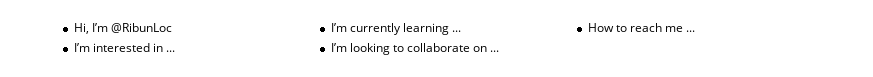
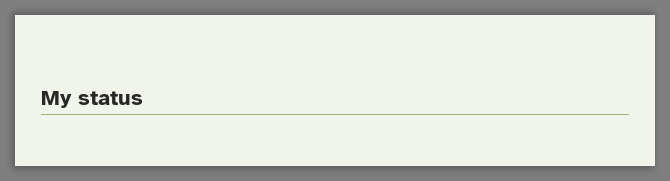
- Hi, I’m @RibunLoc
- I’m interested in ...
- I’m currently learning ...
- I’m looking to collaborate on ...
- How to reach me ...
+ My status

